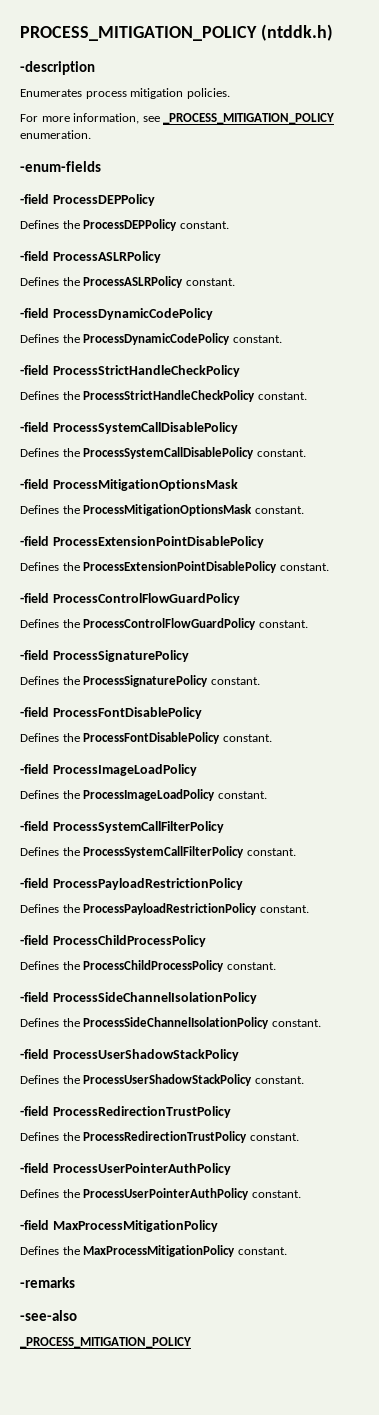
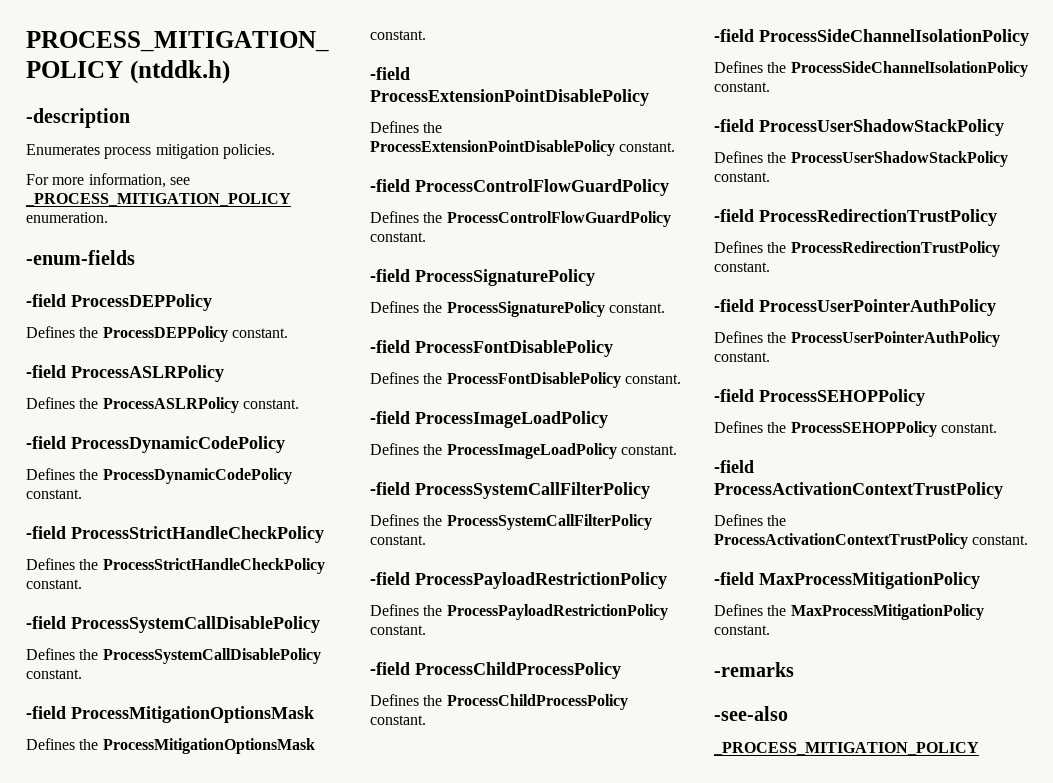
+ -field ProcessSEHOPPolicy
+ Defines the ProcessSEHOPPolicy constant.
+ -field ProcessActivationContextTrustPolicy
+ Defines the ProcessActivationContextTrustPolicy constant.

